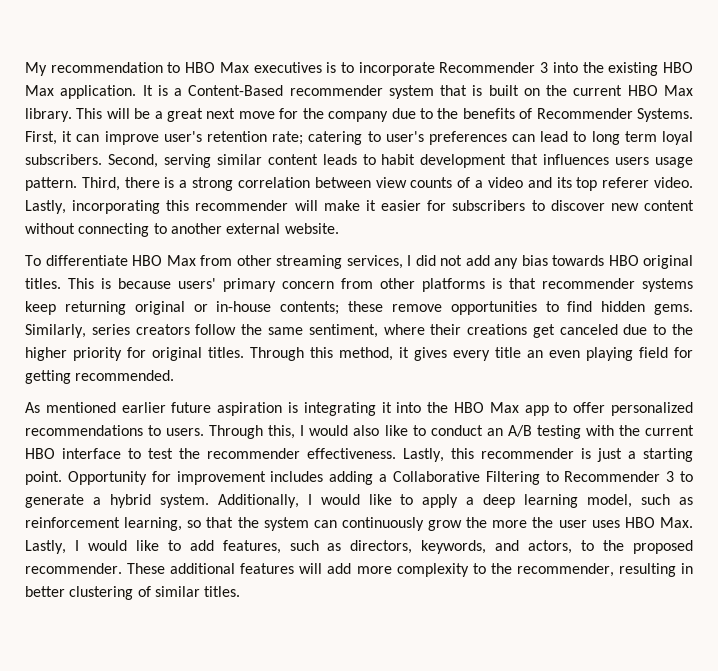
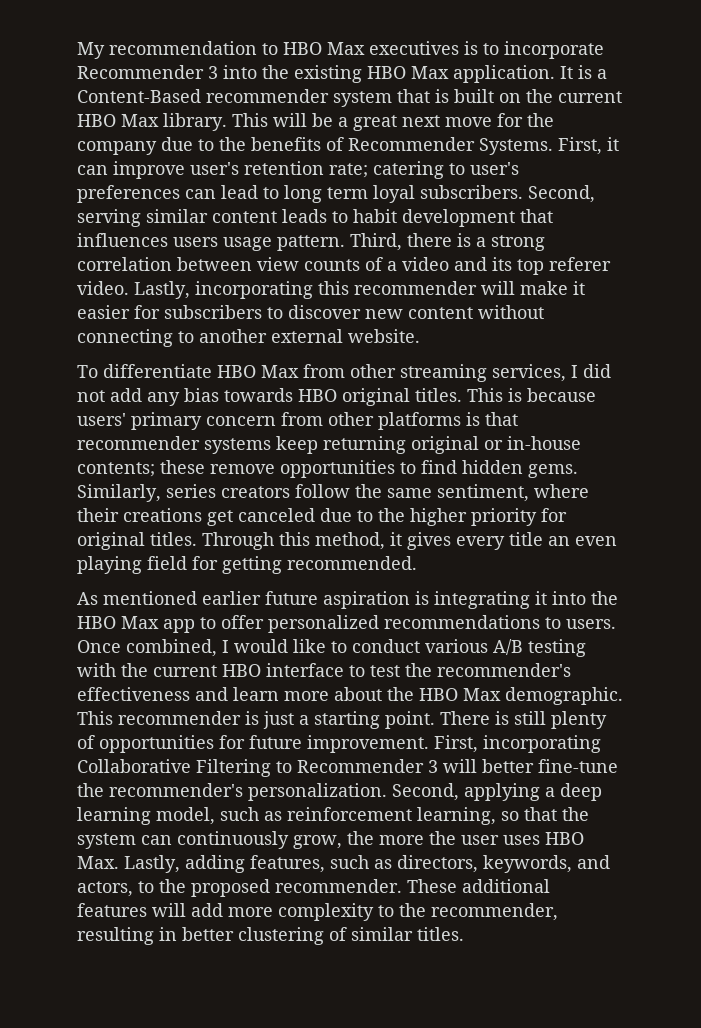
- Through this, I would also like to conduct an A/B testing with the current HBO interface to test the recommender effectiveness. Lastly, this recommender is just a starting point.
+ Once combined, I would like to conduct various A/B testing with the current HBO interface to test the recommender's effectiveness and learn more about the HBO Max demographic. This recommender is just a starting point.
- Opportunity for improvement includes adding a Collaborative Filtering to Recommender 3 to generate a hybrid system. Additionally, I would like to apply a deep learning model, such as reinforcement learning, so that the system can continuously grow the more the user uses HBO Max. Lastly, I would like to add features, such as directors, keywords, and actors, to the proposed recommender.
+ There is still plenty of opportunities for future improvement. First, incorporating Collaborative Filtering to Recommender 3 will better fine-tune the recommender's personalization. Second, applying a deep learning model, such as reinforcement learning, so that the system can continuously grow, the more the user uses HBO Max. Lastly, adding features, such as directors, keywords, and actors, to the proposed recommender.

